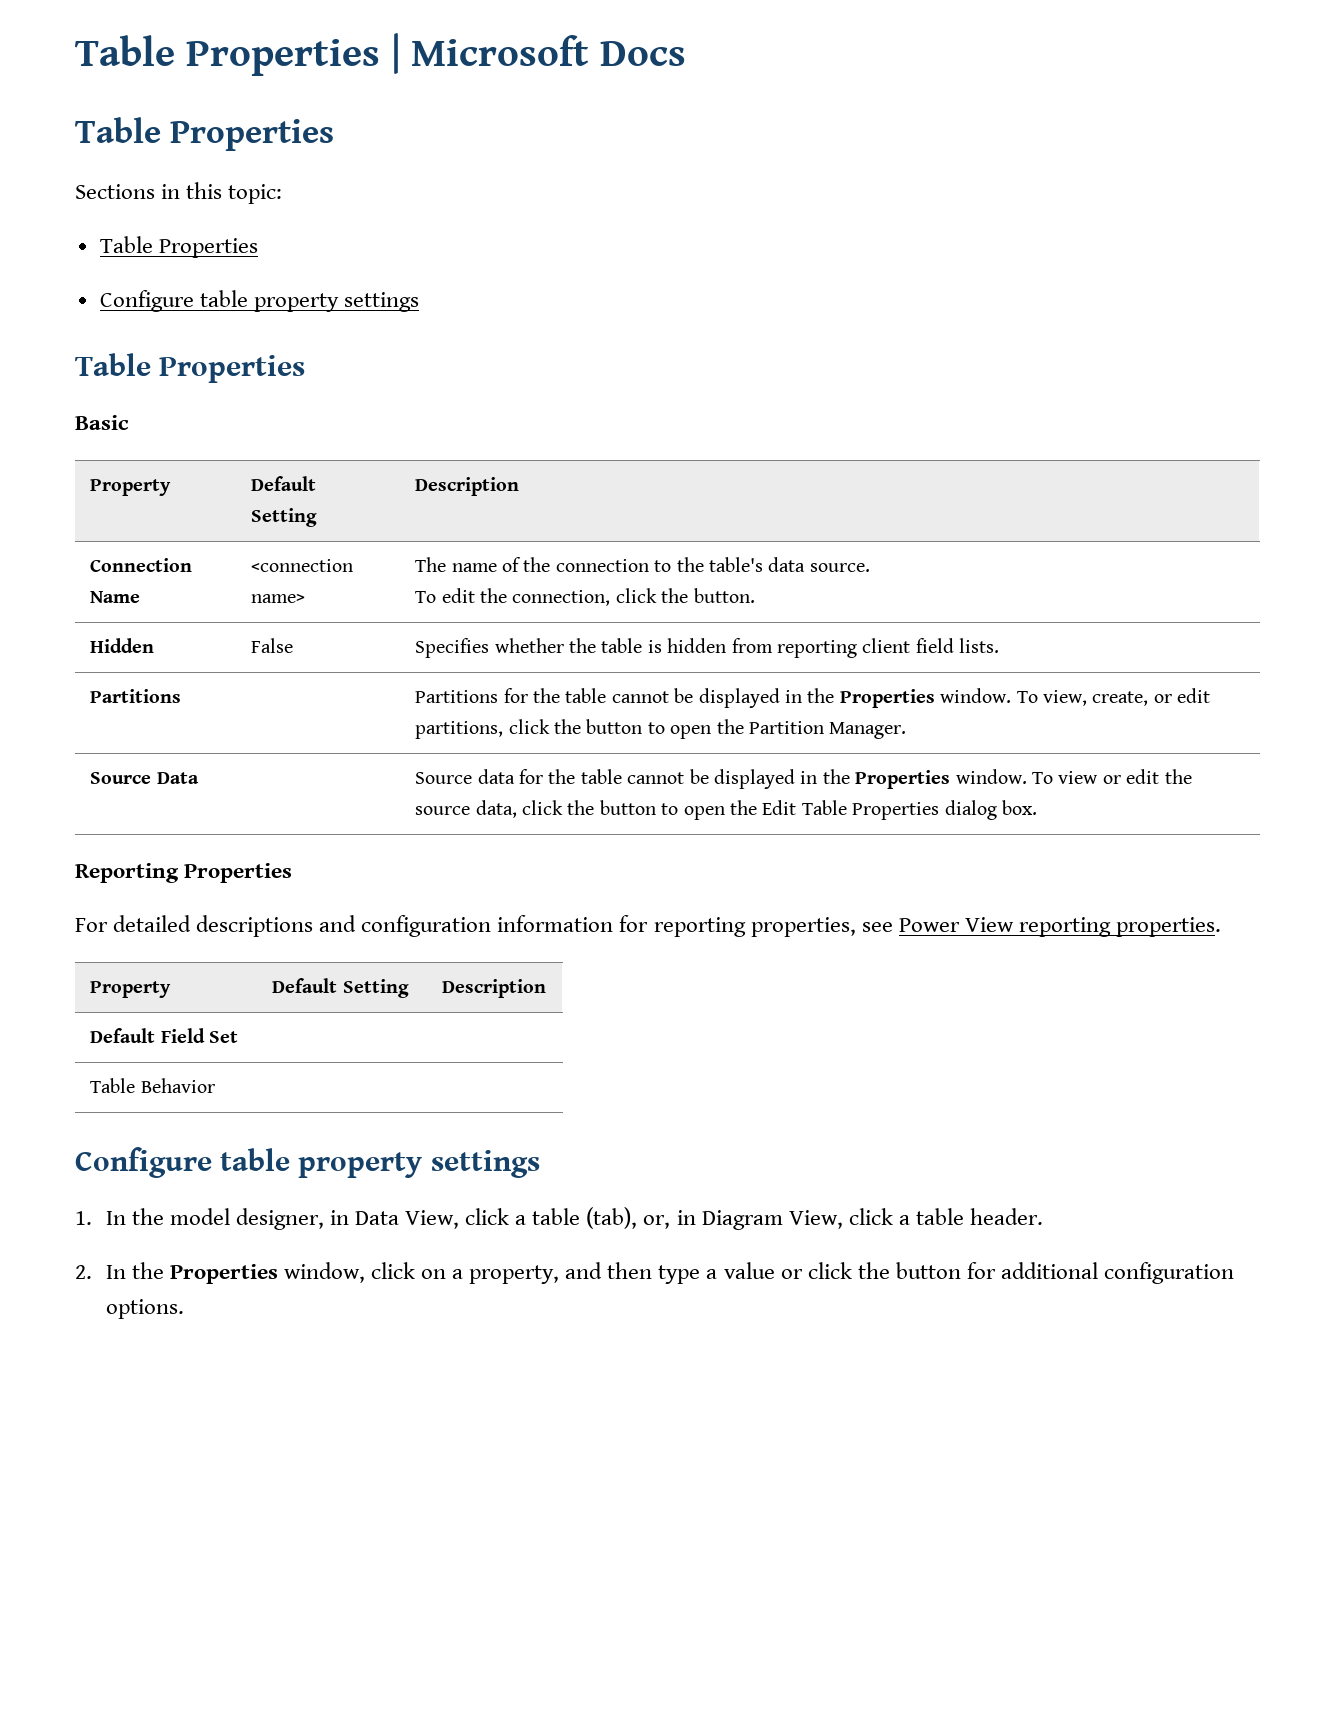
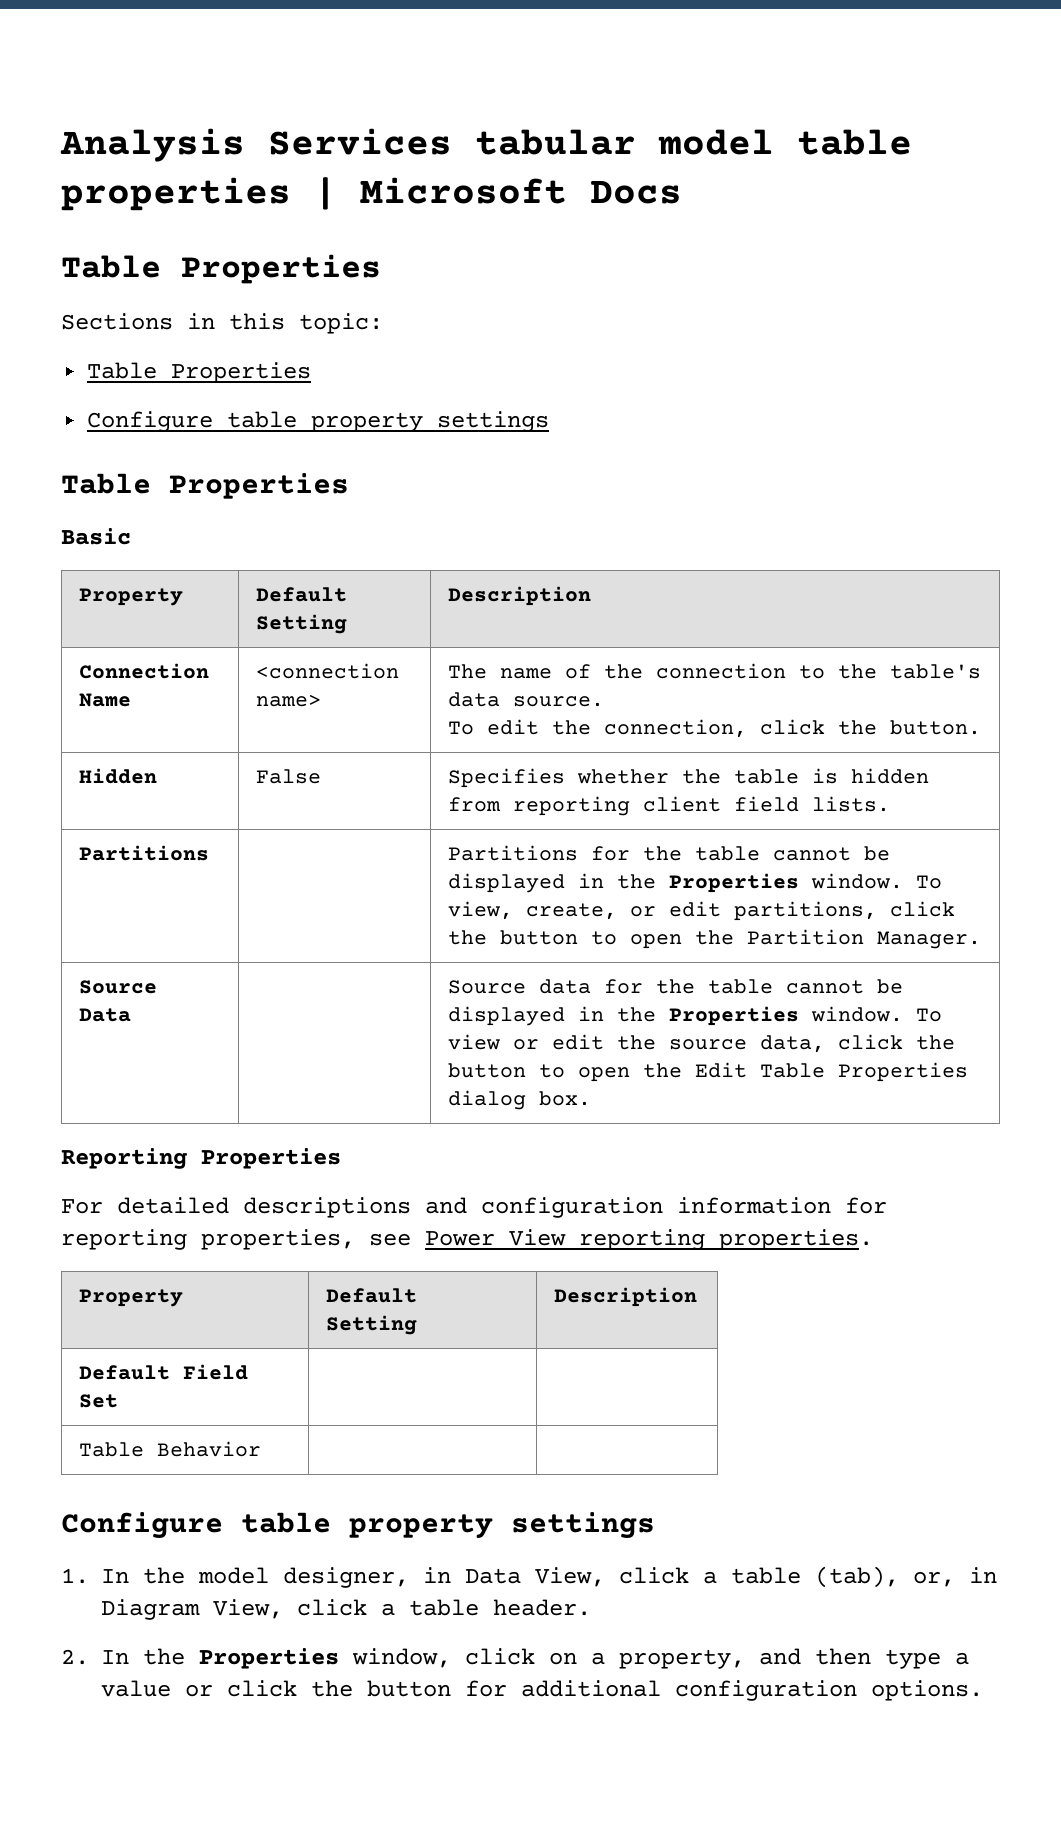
- Table Properties | Microsoft Docs
+ Analysis Services tabular model table properties | Microsoft Docs

